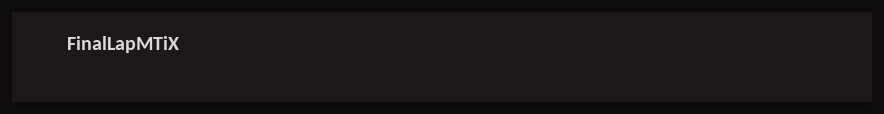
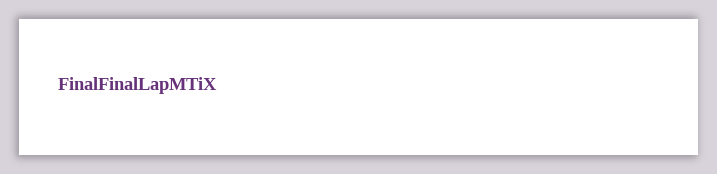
- FinalLapMTiX
+ FinalFinalLapMTiX

